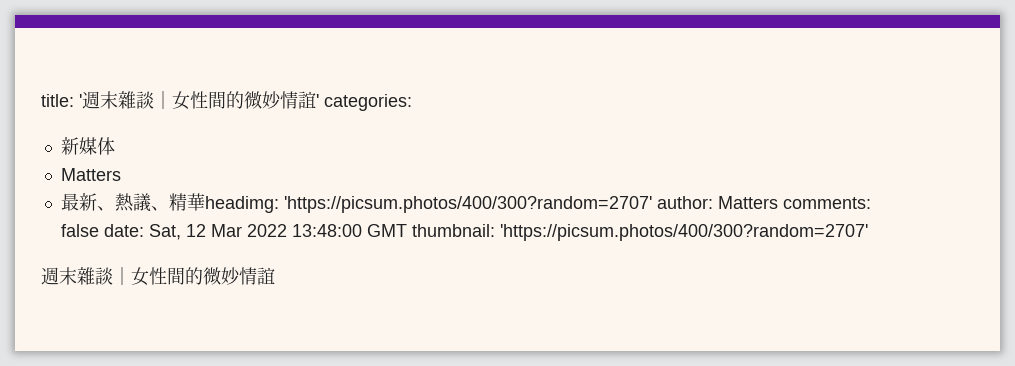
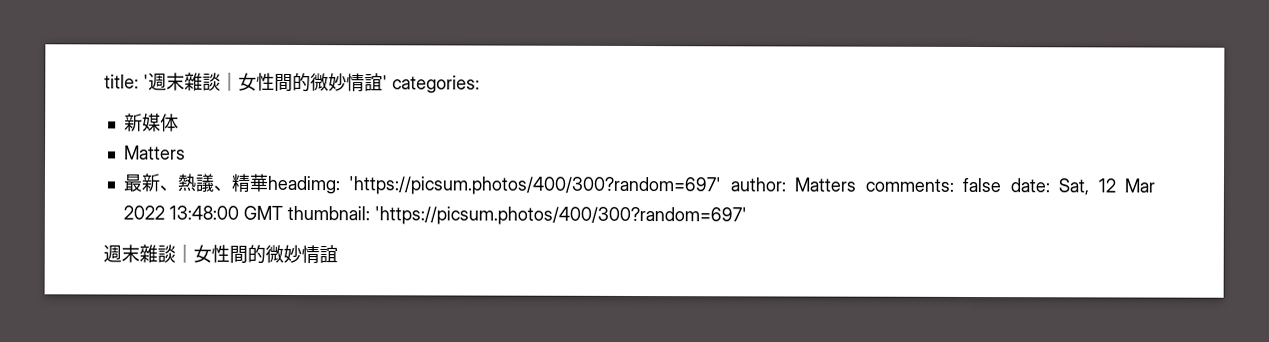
- 最新、熱議、精華headimg: 'https://picsum.photos/400/300?random=2707' author: Matters comments: false date: Sat, 12 Mar 2022 13:48:00 GMT thumbnail: 'https://picsum.photos/400/300?random=2707'
+ 最新、熱議、精華headimg: 'https://picsum.photos/400/300?random=697' author: Matters comments: false date: Sat, 12 Mar 2022 13:48:00 GMT thumbnail: 'https://picsum.photos/400/300?random=697'

